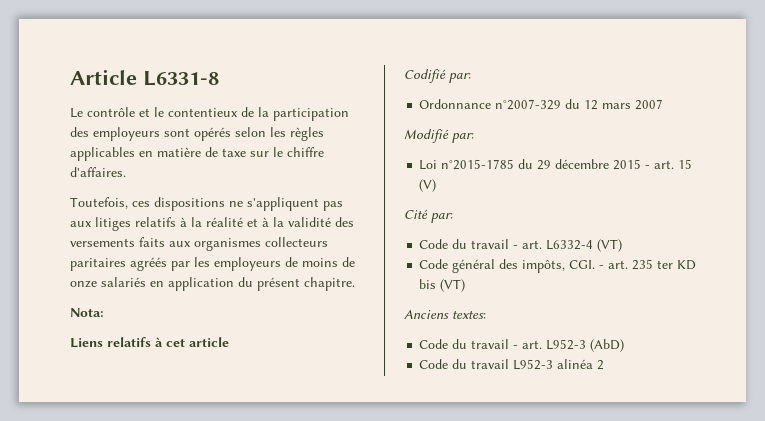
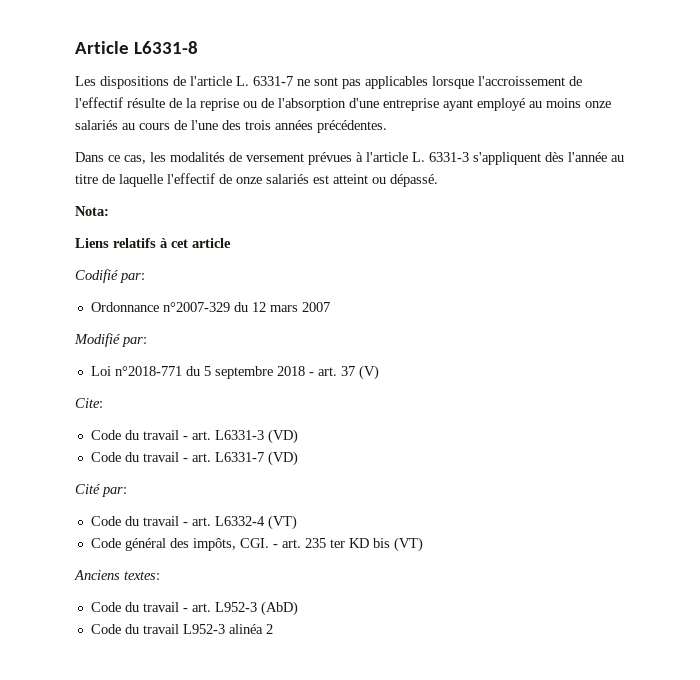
- Le contrôle et le contentieux de la participation des employeurs sont opérés selon les règles applicables en matière de taxe sur le chiffre d'affaires.
- Toutefois, ces dispositions ne s'appliquent pas aux litiges relatifs à la réalité et à la validité des versements faits aux organismes collecteurs paritaires agréés par les employeurs de moins de onze salariés en application du présent chapitre.
+ Les dispositions de l'article L. 6331-7 ne sont pas applicables lorsque l'accroissement de l'effectif résulte de la reprise ou de l'absorption d'une entreprise ayant employé au moins onze salariés au cours de l'une des trois années précédentes.
+ Dans ce cas, les modalités de versement prévues à l'article L. 6331-3 s'appliquent dès l'année au titre de laquelle l'effectif de onze salariés est atteint ou dépassé.
- Loi n°2015-1785 du 29 décembre 2015 - art. 15 (V)
+ Loi n°2018-771 du 5 septembre 2018 - art. 37 (V)
+ Cite:
+ Code du travail - art. L6331-3 (VD)
+ Code du travail - art. L6331-7 (VD)

